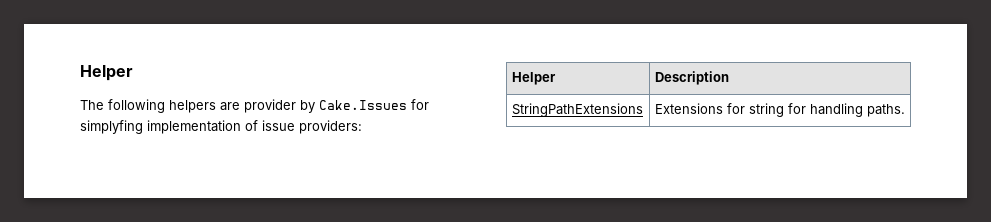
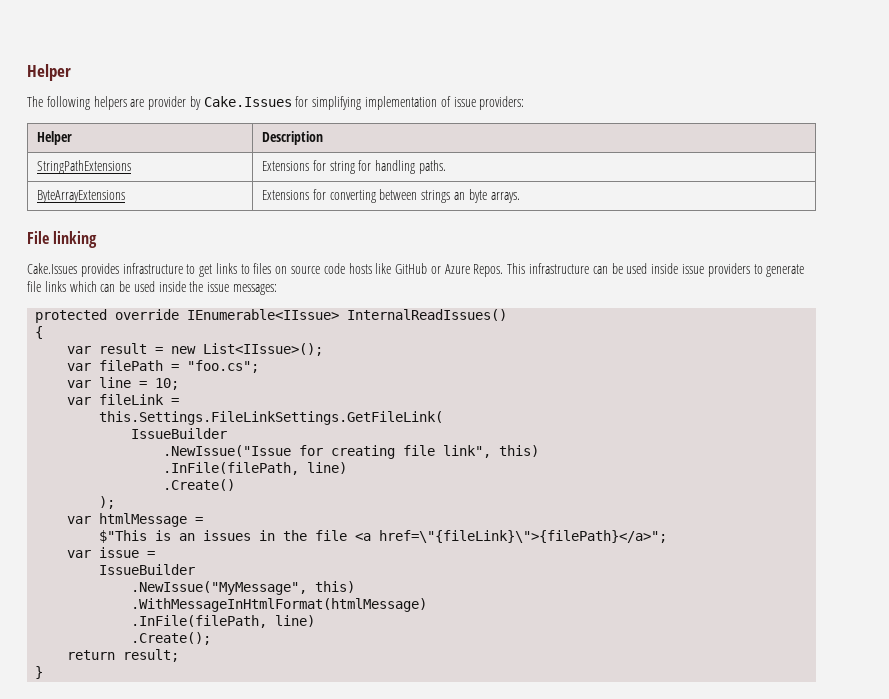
- The following helpers are provider by Cake.Issues for simplyfing implementation of issue providers:
+ The following helpers are provider by Cake.Issues for simplifying implementation of issue providers:
+ ByteArrayExtensions | Extensions for converting between strings an byte arrays.
+ File linking
+ Cake.Issues provides infrastructure to get links to files on source code hosts like GitHub or Azure Repos. This infrastructure can be used inside issue providers to generate file links which can be used inside the issue messages:
+ protected override IEnumerable<IIssue> InternalReadIssues()
+ {
+ var result = new List<IIssue>();
+ var filePath = "foo.cs";
+ var line = 10;
+ var fileLink =
+ this.Settings.FileLinkSettings.GetFileLink(
+ IssueBuilder
+ .NewIssue("Issue for creating file link", this)
+ .InFile(filePath, line)
+ .Create()
+ );
+ var htmlMessage =
+ $"This is an issues in the file <a href=\"{fileLink}\">{filePath}</a>";
+ var issue =
+ IssueBuilder
+ .NewIssue("MyMessage", this)
+ .WithMessageInHtmlFormat(htmlMessage)
+ .InFile(filePath, line)
+ .Create();
+ return result;
+ }

